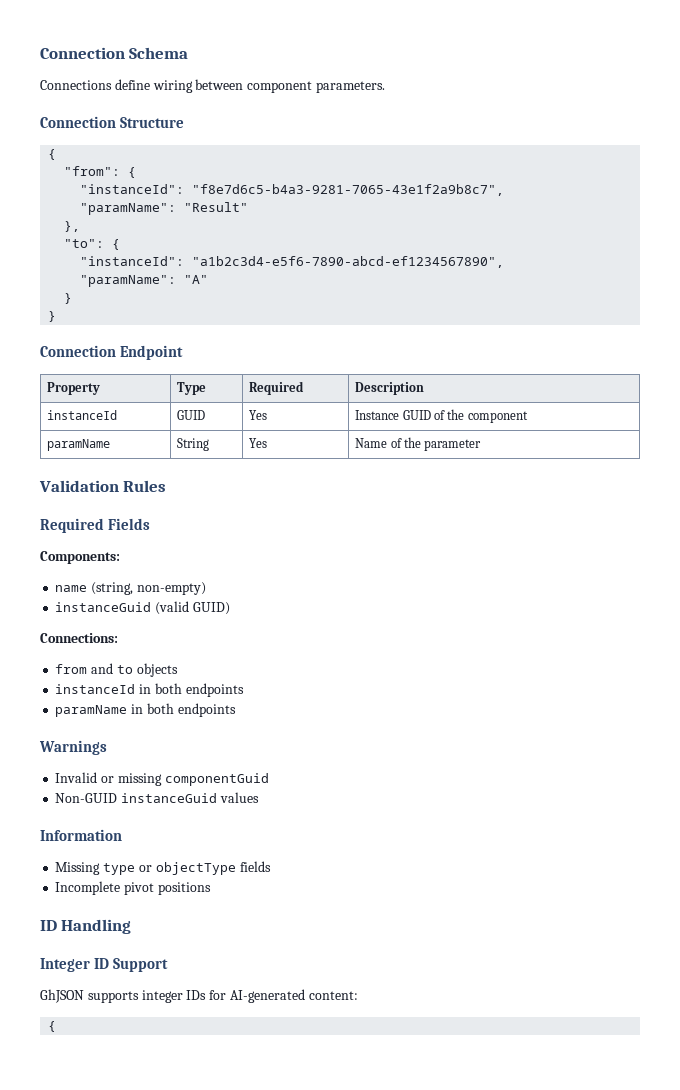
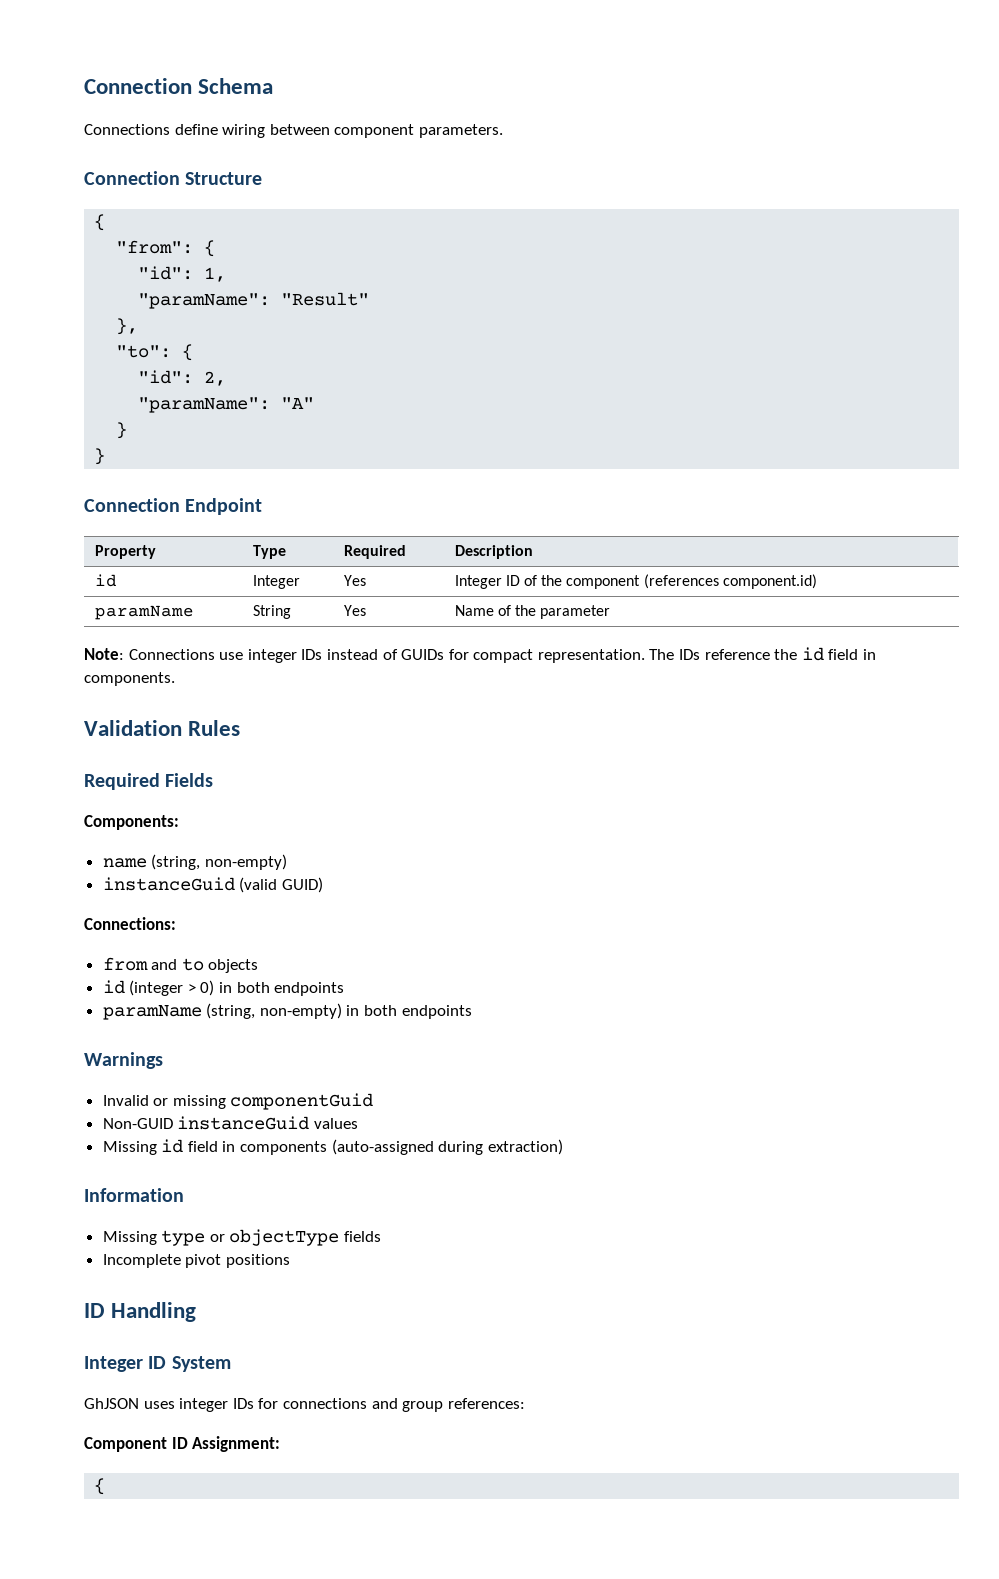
- "instanceId": "f8e7d6c5-b4a3-9281-7065-43e1f2a9b8c7",
+ "id": 1,
- "instanceId": "a1b2c3d4-e5f6-7890-abcd-ef1234567890",
+ "id": 2,
- instanceId | GUID | Yes | Instance GUID of the component
+ id | Integer | Yes | Integer ID of the component (references component.id)
+ Note: Connections use integer IDs instead of GUIDs for compact representation. The IDs reference the id field in components.
- instanceId in both endpoints
+ id (integer > 0) in both endpoints
- paramName in both endpoints
+ paramName (string, non-empty) in both endpoints
+ Missing id field in components (auto-assigned during extraction)
- Integer ID Support
+ Integer ID System
- GhJSON supports integer IDs for AI-generated content:
+ GhJSON uses integer IDs for connections and group references:
+ Component ID Assignment:

